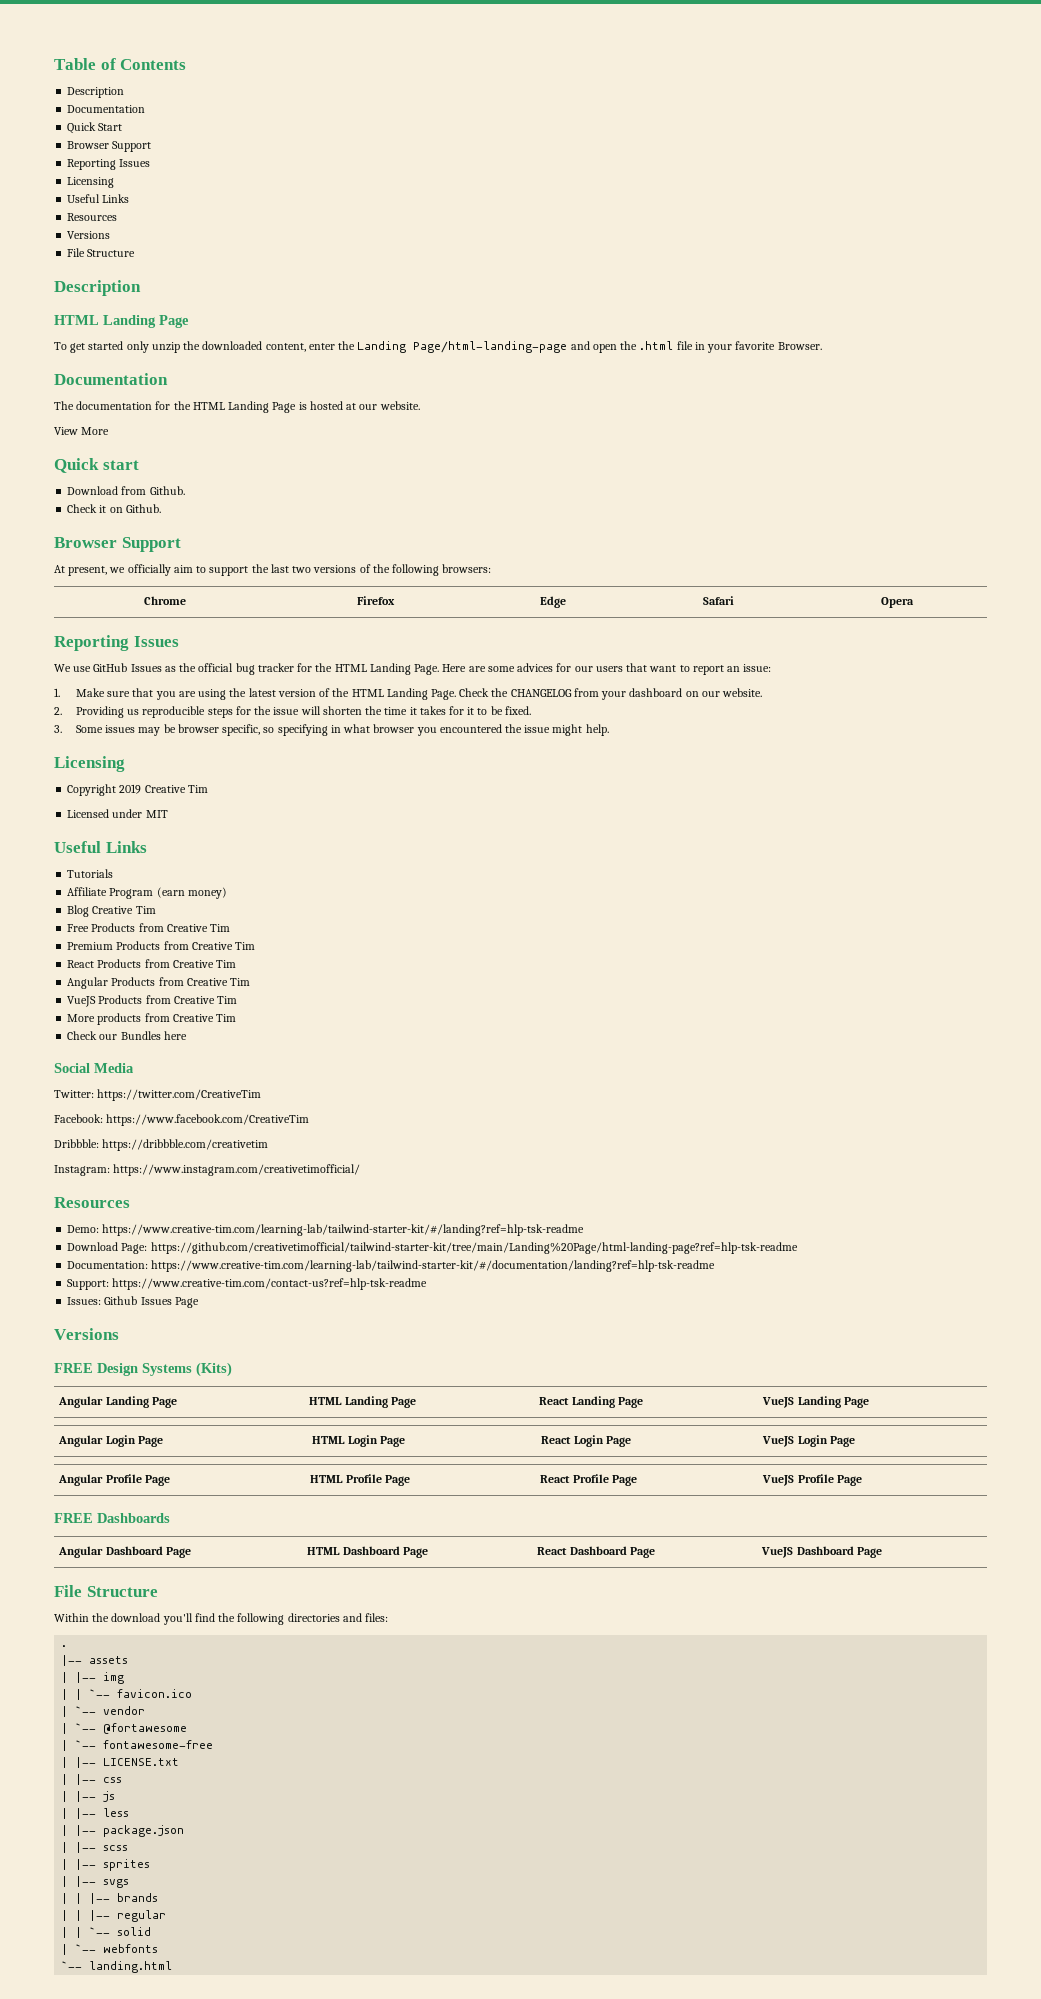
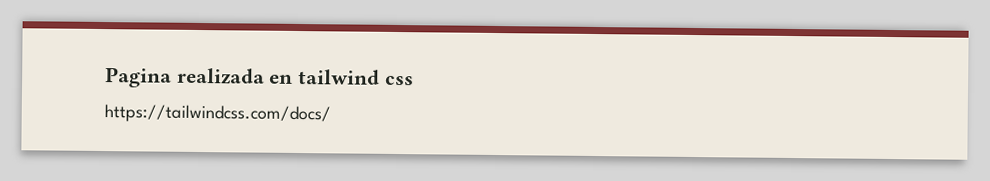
- Table of Contents
- Description
- Documentation
- Quick Start
- Browser Support
- Reporting Issues
- Licensing
- Useful Links
- Resources
- Versions
- File Structure
- Description
- HTML Landing Page
- To get started only unzip the downloaded content, enter the Landing Page/html-landing-page and open the .html file in your favorite Browser.
- Documentation
- The documentation for the HTML Landing Page is hosted at our website.
- View More
- Quick start
- Download from Github.
- Check it on Github.
- Browser Support
- At present, we officially aim to support the last two versions of the following browsers:
- Chrome | Firefox | Edge | Safari | Opera
- Reporting Issues
- We use GitHub Issues as the official bug tracker for the HTML Landing Page. Here are some advices for our users that want to report an issue:
- 1. Make sure that you are using the latest version of the HTML Landing Page. Check the CHANGELOG from your dashboard on our website.
- 2. Providing us reproducible steps for the issue will shorten the time it takes for it to be fixed.
- 3. Some issues may be browser specific, so specifying in what browser you encountered the issue might help.
- Licensing
- Copyright 2019 Creative Tim
- Licensed under MIT
- Useful Links
- Tutorials
- Affiliate Program (earn money)
- Blog Creative Tim
- Free Products from Creative Tim
- Premium Products from Creative Tim
- React Products from Creative Tim
- Angular Products from Creative Tim
- VueJS Products from Creative Tim
- More products from Creative Tim
- Check our Bundles here
- Social Media
- Twitter: https://twitter.com/CreativeTim
- Facebook: https://www.facebook.com/CreativeTim
- Dribbble: https://dribbble.com/creativetim
- Instagram: https://www.instagram.com/creativetimofficial/
- Resources
- Demo: https://www.creative-tim.com/learning-lab/tailwind-starter-kit/#/landing?ref=hlp-tsk-readme
- Download Page: https://github.com/creativetimofficial/tailwind-starter-kit/tree/main/Landing%20Page/html-landing-page?ref=hlp-tsk-readme
- Documentation: https://www.creative-tim.com/learning-lab/tailwind-starter-kit/#/documentation/landing?ref=hlp-tsk-readme
- Support: https://www.creative-tim.com/contact-us?ref=hlp-tsk-readme
- Issues: Github Issues Page
- Versions
- FREE Design Systems (Kits)
- Angular Landing Page | HTML Landing Page | React Landing Page | VueJS Landing Page
- Angular Login Page | HTML Login Page | React Login Page | VueJS Login Page
- Angular Profile Page | HTML Profile Page | React Profile Page | VueJS Profile Page
- FREE Dashboards
- Angular Dashboard Page | HTML Dashboard Page | React Dashboard Page | VueJS Dashboard Page
- File Structure
- Within the download you'll find the following directories and files:
- .
- |-- assets
- | |-- img
- | | `-- favicon.ico
- | `-- vendor
- | `-- @fortawesome
- | `-- fontawesome-free
- | |-- LICENSE.txt
- | |-- css
- | |-- js
- | |-- less
- | |-- package.json
- | |-- scss
- | |-- sprites
- | |-- svgs
- | | |-- brands
- | | |-- regular
- | | `-- solid
- | `-- webfonts
- `-- landing.html
+ Pagina realizada en tailwind css
+ https://tailwindcss.com/docs/

